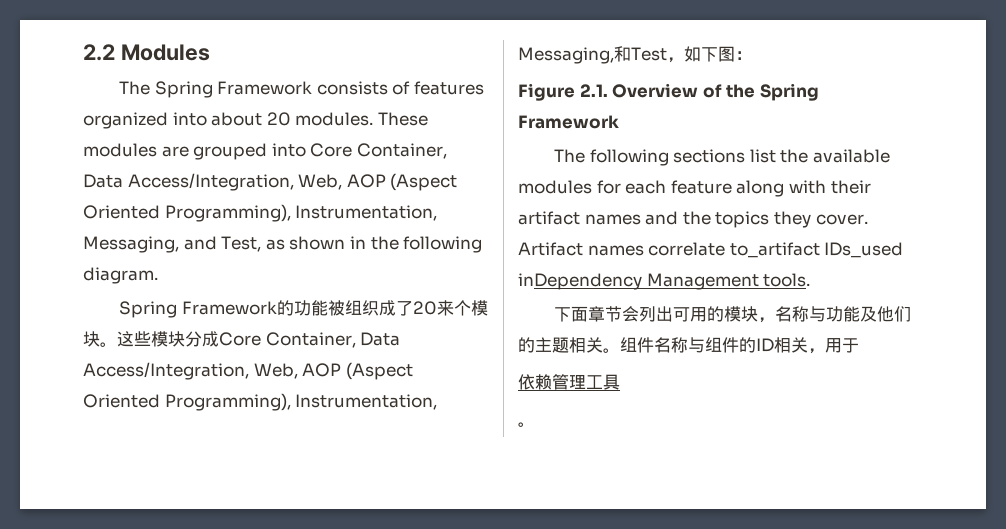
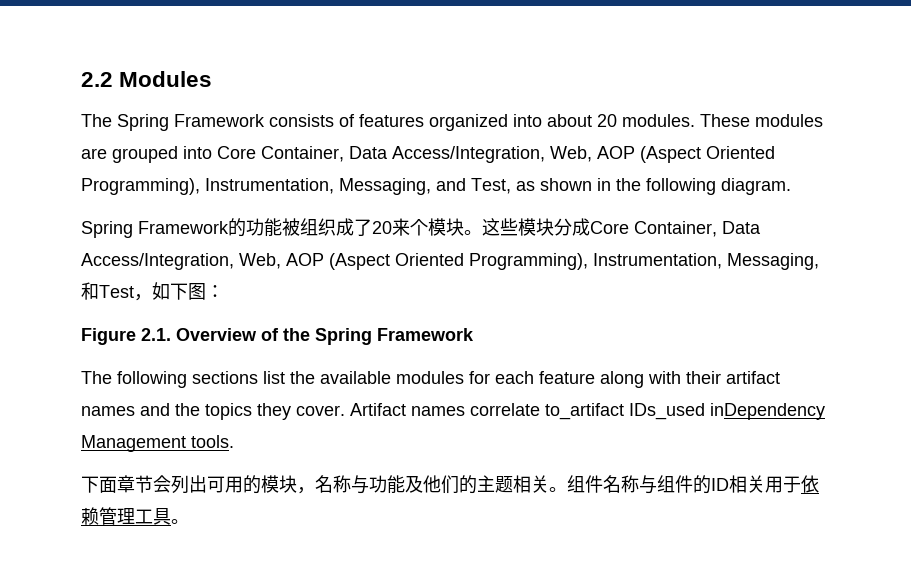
- 组件名称与组件的ID相关，用于
- 依赖管理工具
- 。
+ 组件名称与组件的ID相关用于依赖管理工具。

